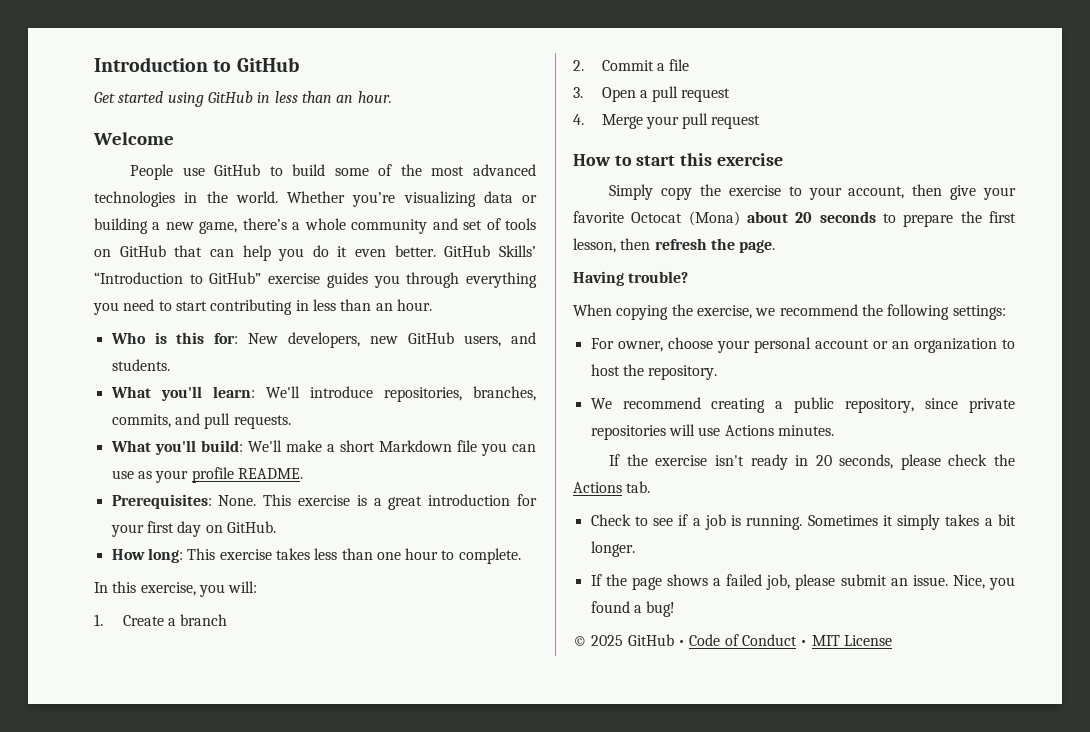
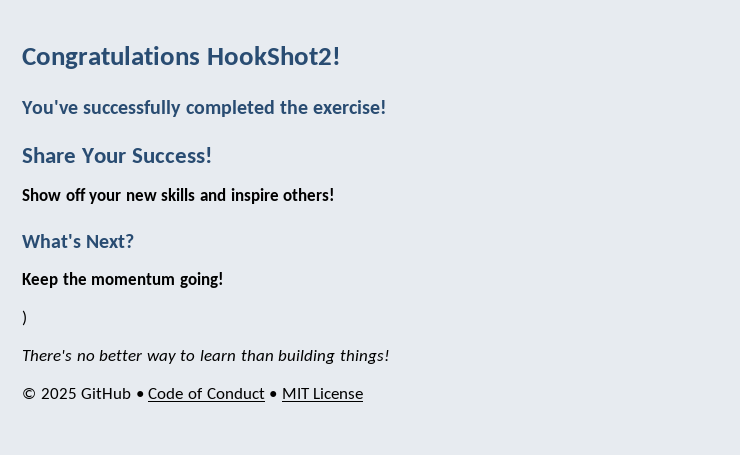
- Introduction to GitHub
- Get started using GitHub in less than an hour.
- Welcome
- People use GitHub to build some of the most advanced technologies in the world. Whether you’re visualizing data or building a new game, there’s a whole community and set of tools on GitHub that can help you do it even better. GitHub Skills’ “Introduction to GitHub” exercise guides you through everything you need to start contributing in less than an hour.
- Who is this for: New developers, new GitHub users, and students.
- What you'll learn: We'll introduce repositories, branches, commits, and pull requests.
- What you'll build: We'll make a short Markdown file you can use as your profile README.
- Prerequisites: None. This exercise is a great introduction for your first day on GitHub.
- How long: This exercise takes less than one hour to complete.
- In this exercise, you will:
- 1. Create a branch
- 2. Commit a file
- 3. Open a pull request
- 4. Merge your pull request
- How to start this exercise
- Simply copy the exercise to your account, then give your favorite Octocat (Mona) about 20 seconds to prepare the first lesson, then refresh the page.
- Having trouble?
- When copying the exercise, we recommend the following settings:
- For owner, choose your personal account or an organization to host the repository.
- We recommend creating a public repository, since private repositories will use Actions minutes.
- If the exercise isn't ready in 20 seconds, please check the Actions tab.
- Check to see if a job is running. Sometimes it simply takes a bit longer.
- If the page shows a failed job, please submit an issue. Nice, you found a bug!
+ Congratulations HookShot2!
+ You've successfully completed the exercise!
+ Share Your Success!
+ Show off your new skills and inspire others!
+ What's Next?
+ Keep the momentum going!
+ )
+ There's no better way to learn than building things!

